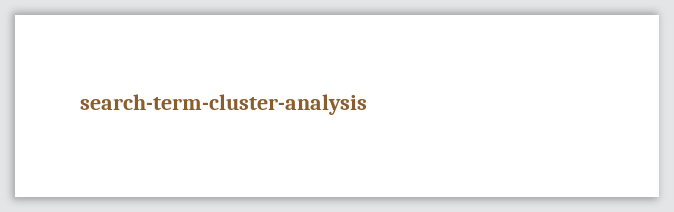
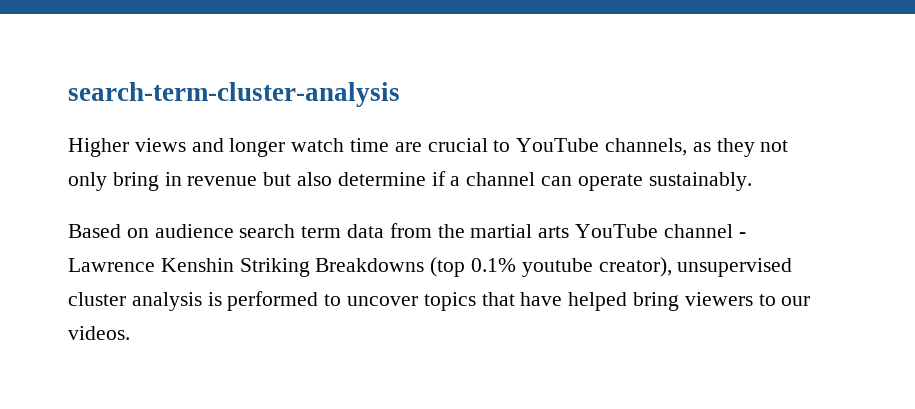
+ Higher views and longer watch time are crucial to YouTube channels, as they not only bring in revenue but also determine if a channel can operate sustainably.
+ Based on audience search term data from the martial arts YouTube channel - Lawrence Kenshin Striking Breakdowns (top 0.1% youtube creator), unsupervised cluster analysis is performed to uncover topics that have helped bring viewers to our videos.

